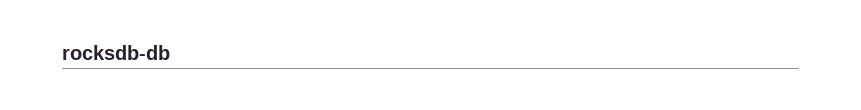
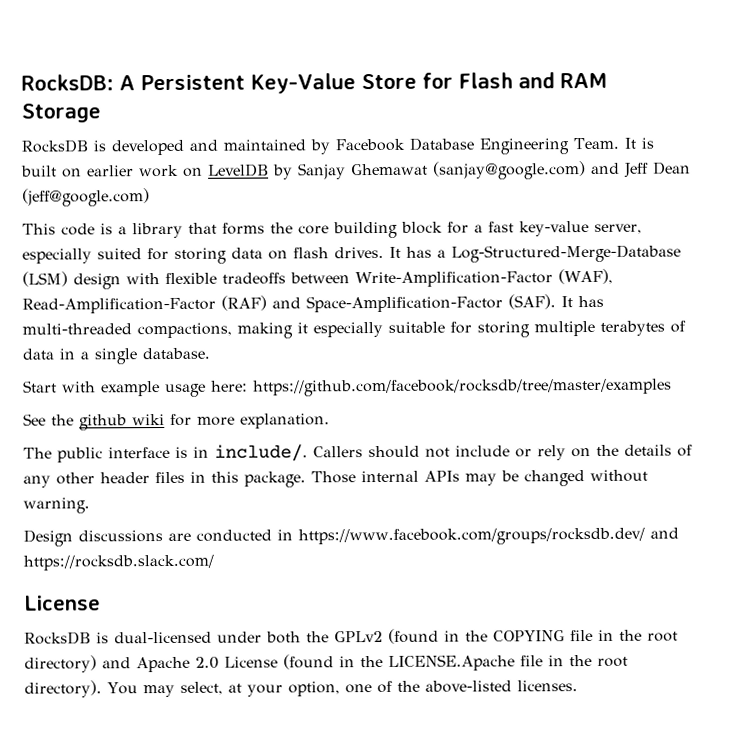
- rocksdb-db
+ RocksDB: A Persistent Key-Value Store for Flash and RAM Storage
+ RocksDB is developed and maintained by Facebook Database Engineering Team. It is built on earlier work on LevelDB by Sanjay Ghemawat (sanjay@google.com) and Jeff Dean (jeff@google.com)
+ This code is a library that forms the core building block for a fast key-value server, especially suited for storing data on flash drives. It has a Log-Structured-Merge-Database (LSM) design with flexible tradeoffs between Write-Amplification-Factor (WAF), Read-Amplification-Factor (RAF) and Space-Amplification-Factor (SAF). It has multi-threaded compactions, making it especially suitable for storing multiple terabytes of data in a single database.
+ Start with example usage here: https://github.com/facebook/rocksdb/tree/master/examples
+ See the github wiki for more explanation.
+ The public interface is in include/. Callers should not include or rely on the details of any other header files in this package. Those internal APIs may be changed without warning.
+ Design discussions are conducted in https://www.facebook.com/groups/rocksdb.dev/ and https://rocksdb.slack.com/
+ License
+ RocksDB is dual-licensed under both the GPLv2 (found in the COPYING file in the root directory) and Apache 2.0 License (found in the LICENSE.Apache file in the root directory). You may select, at your option, one of the above-listed licenses.

